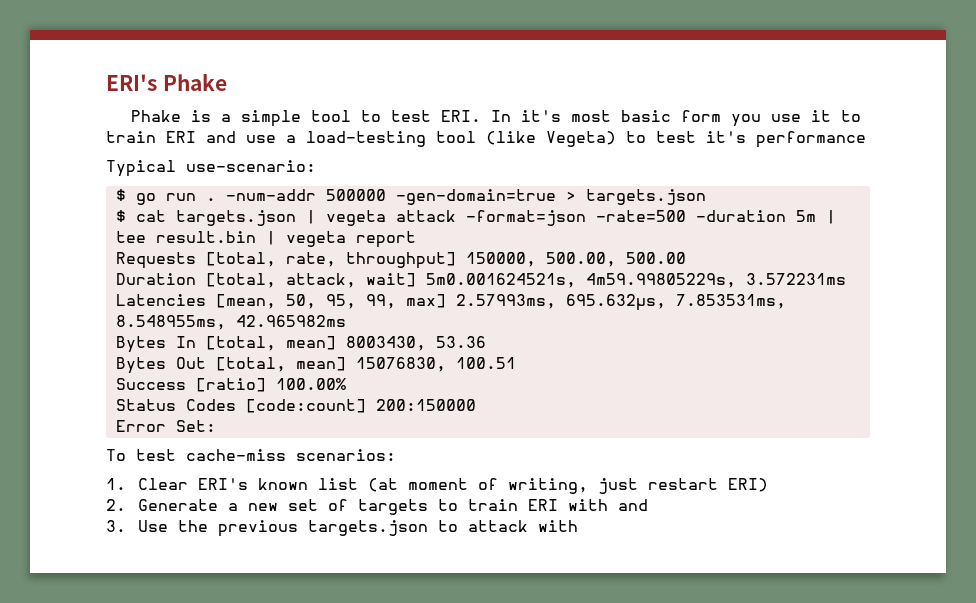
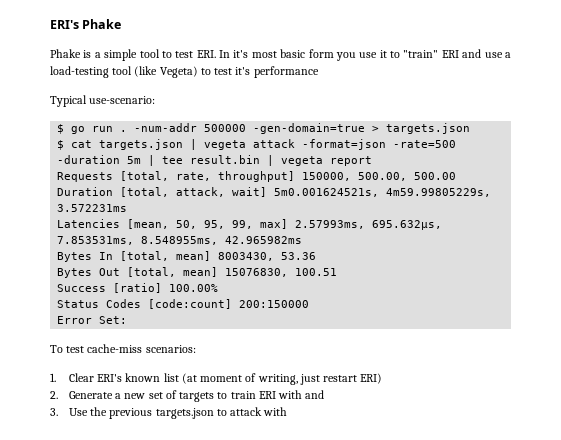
- Phake is a simple tool to test ERI. In it's most basic form you use it to train ERI and use a load-testing tool (like Vegeta) to test it's performance
+ Phake is a simple tool to test ERI. In it's most basic form you use it to "train" ERI and use a load-testing tool (like Vegeta) to test it's performance

